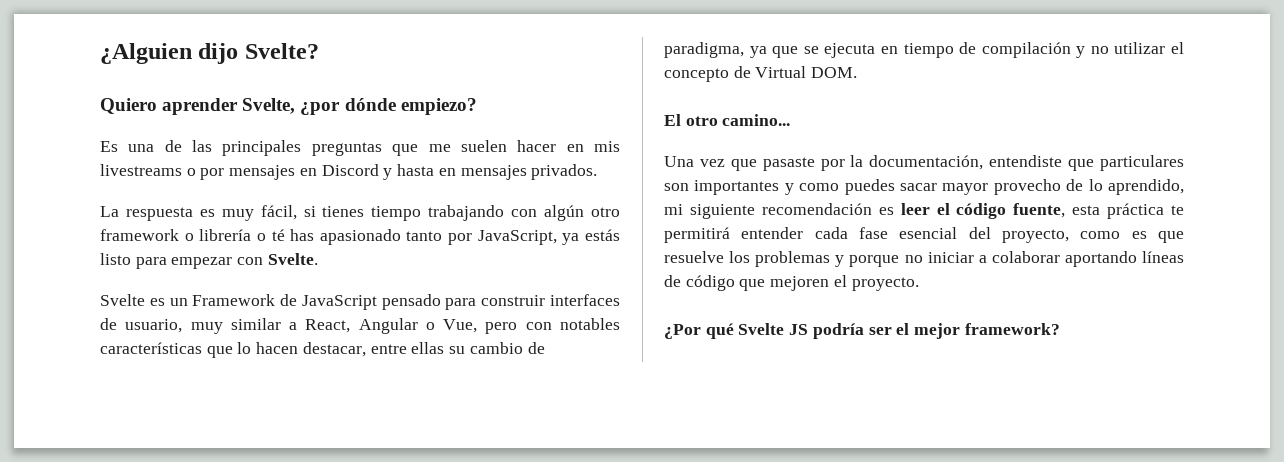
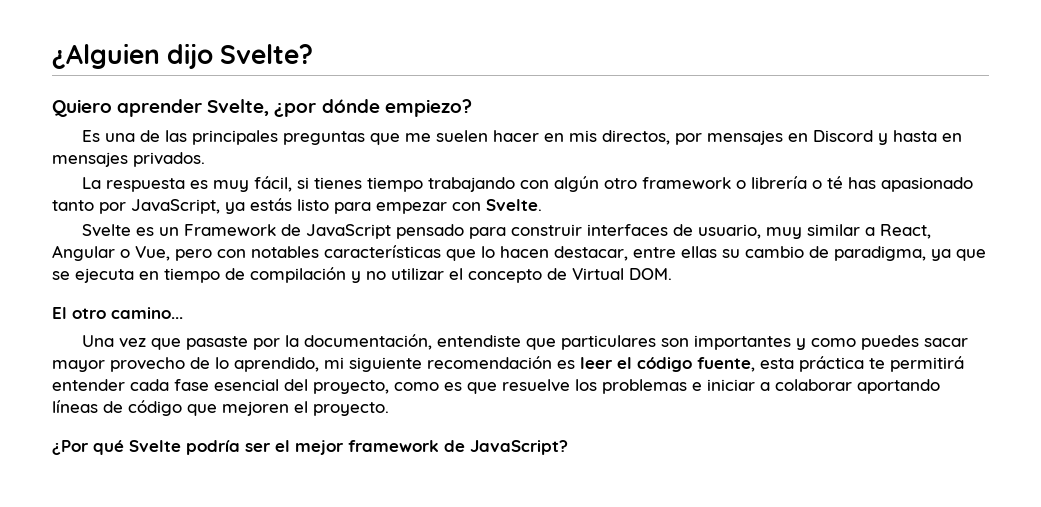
- Es una de las principales preguntas que me suelen hacer en mis livestreams o por mensajes en Discord y hasta en mensajes privados.
+ Es una de las principales preguntas que me suelen hacer en mis directos, por mensajes en Discord y hasta en mensajes privados.
- Una vez que pasaste por la documentación, entendiste que particulares son importantes y como puedes sacar mayor provecho de lo aprendido, mi siguiente recomendación es leer el código fuente, esta práctica te permitirá entender cada fase esencial del proyecto, como es que resuelve los problemas y porque no iniciar a colaborar aportando líneas de código que mejoren el proyecto.
+ Una vez que pasaste por la documentación, entendiste que particulares son importantes y como puedes sacar mayor provecho de lo aprendido, mi siguiente recomendación es leer el código fuente, esta práctica te permitirá entender cada fase esencial del proyecto, como es que resuelve los problemas e iniciar a colaborar aportando líneas de código que mejoren el proyecto.
- ¿Por qué Svelte JS podría ser el mejor framework?
+ ¿Por qué Svelte podría ser el mejor framework de JavaScript?

